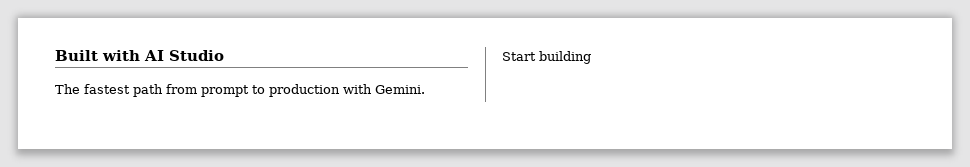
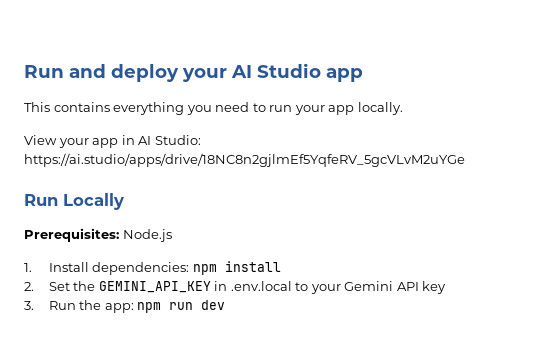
- Built with AI Studio
- The fastest path from prompt to production with Gemini.
- Start building
+ Run and deploy your AI Studio app
+ This contains everything you need to run your app locally.
+ View your app in AI Studio: https://ai.studio/apps/drive/18NC8n2gjlmEf5YqfeRV_5gcVLvM2uYGe
+ Run Locally
+ Prerequisites: Node.js
+ 1. Install dependencies: npm install
+ 2. Set the GEMINI_API_KEY in .env.local to your Gemini API key
+ 3. Run the app: npm run dev

